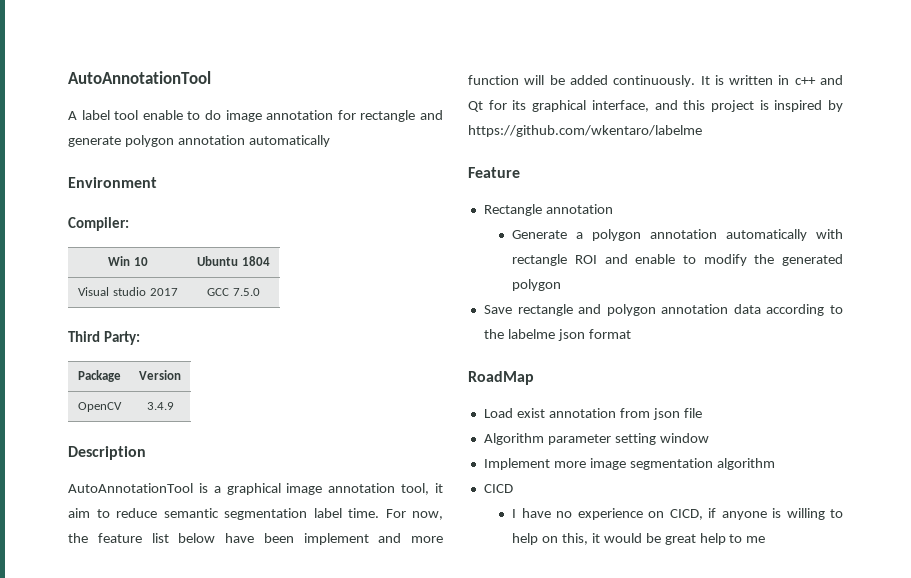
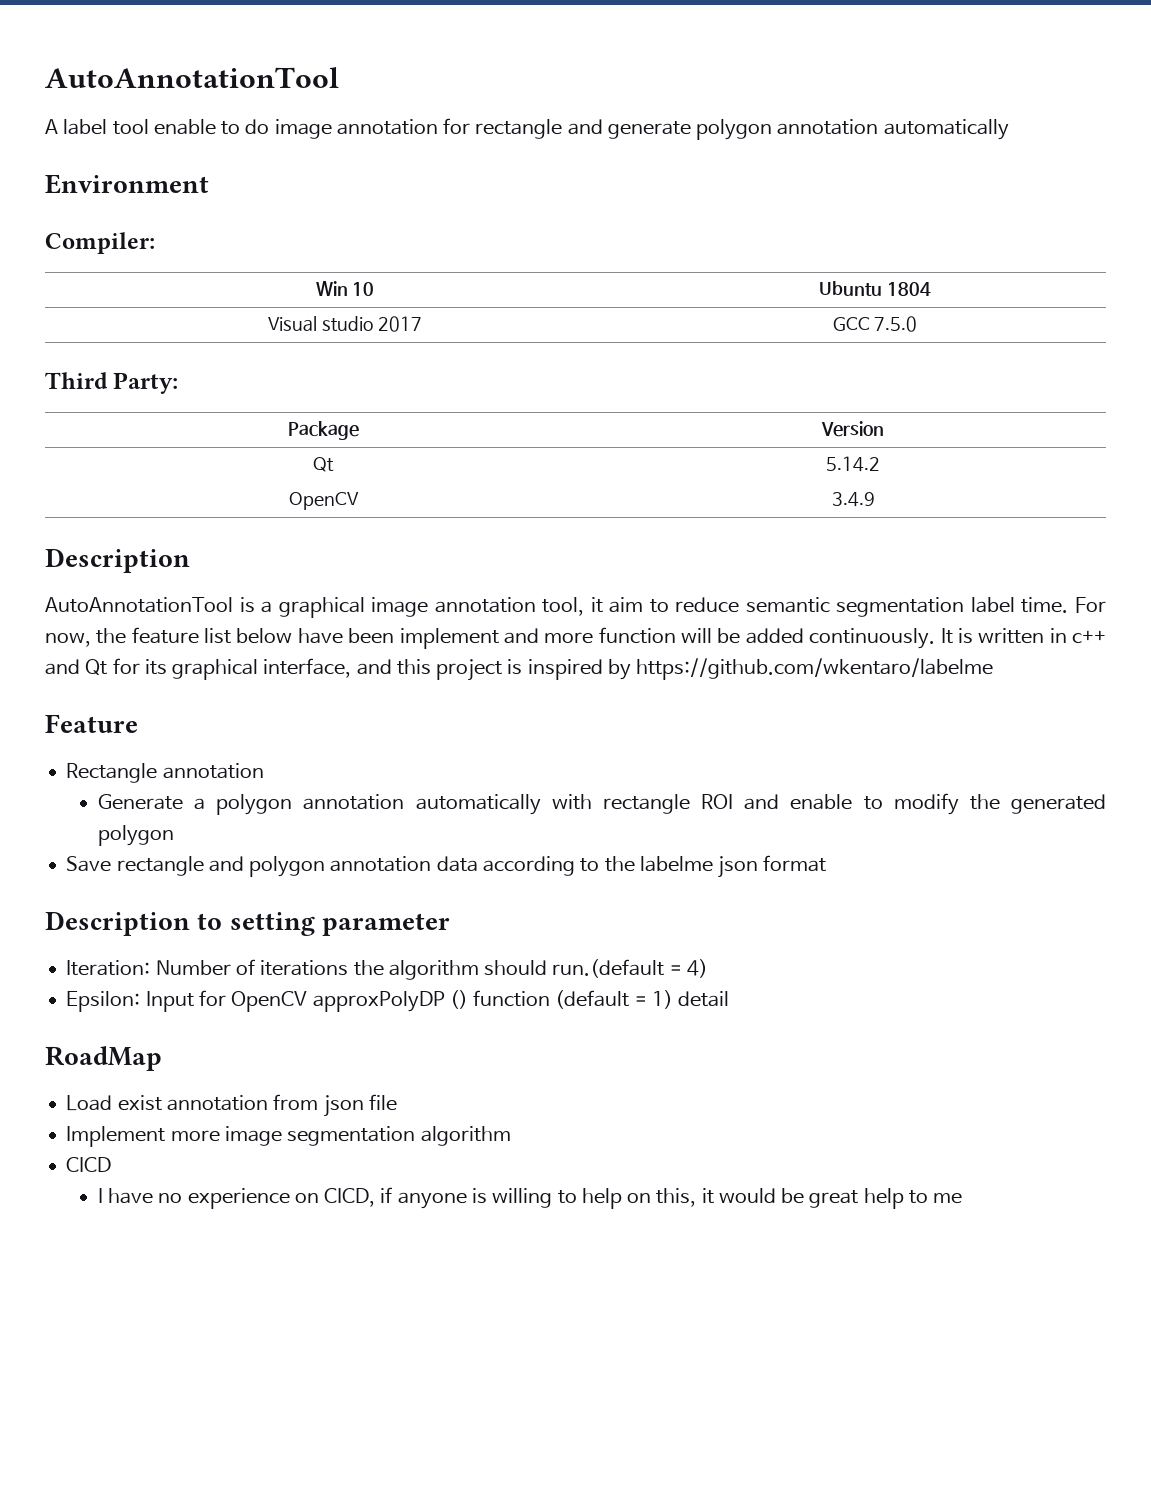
+ Qt | 5.14.2
+ Description to setting parameter
+ Iteration: Number of iterations the algorithm should run.(default = 4)
+ Epsilon: Input for OpenCV approxPolyDP () function (default = 1) detail
- Algorithm parameter setting window

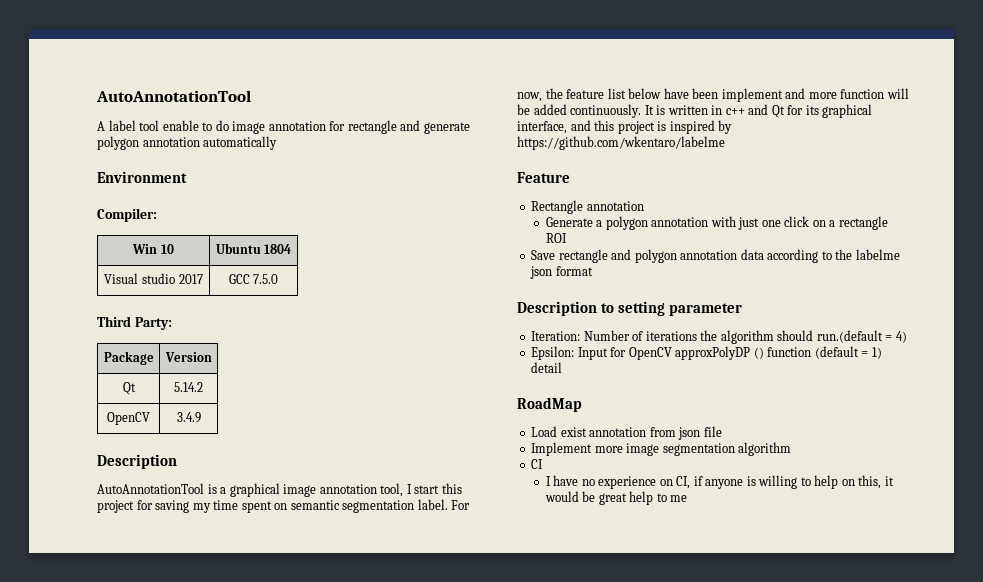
- AutoAnnotationTool is a graphical image annotation tool, it aim to reduce semantic segmentation label time.
+ AutoAnnotationTool is a graphical image annotation tool, I start this project for saving my time spent on semantic segmentation label.
- Generate a polygon annotation automatically with rectangle ROI and enable to modify the generated polygon
+ Generate a polygon annotation with just one click on a rectangle ROI
- CICD
+ CI
- I have no experience on CICD, if anyone is willing to help on this, it would be great help to me
+ I have no experience on CI, if anyone is willing to help on this, it would be great help to me

